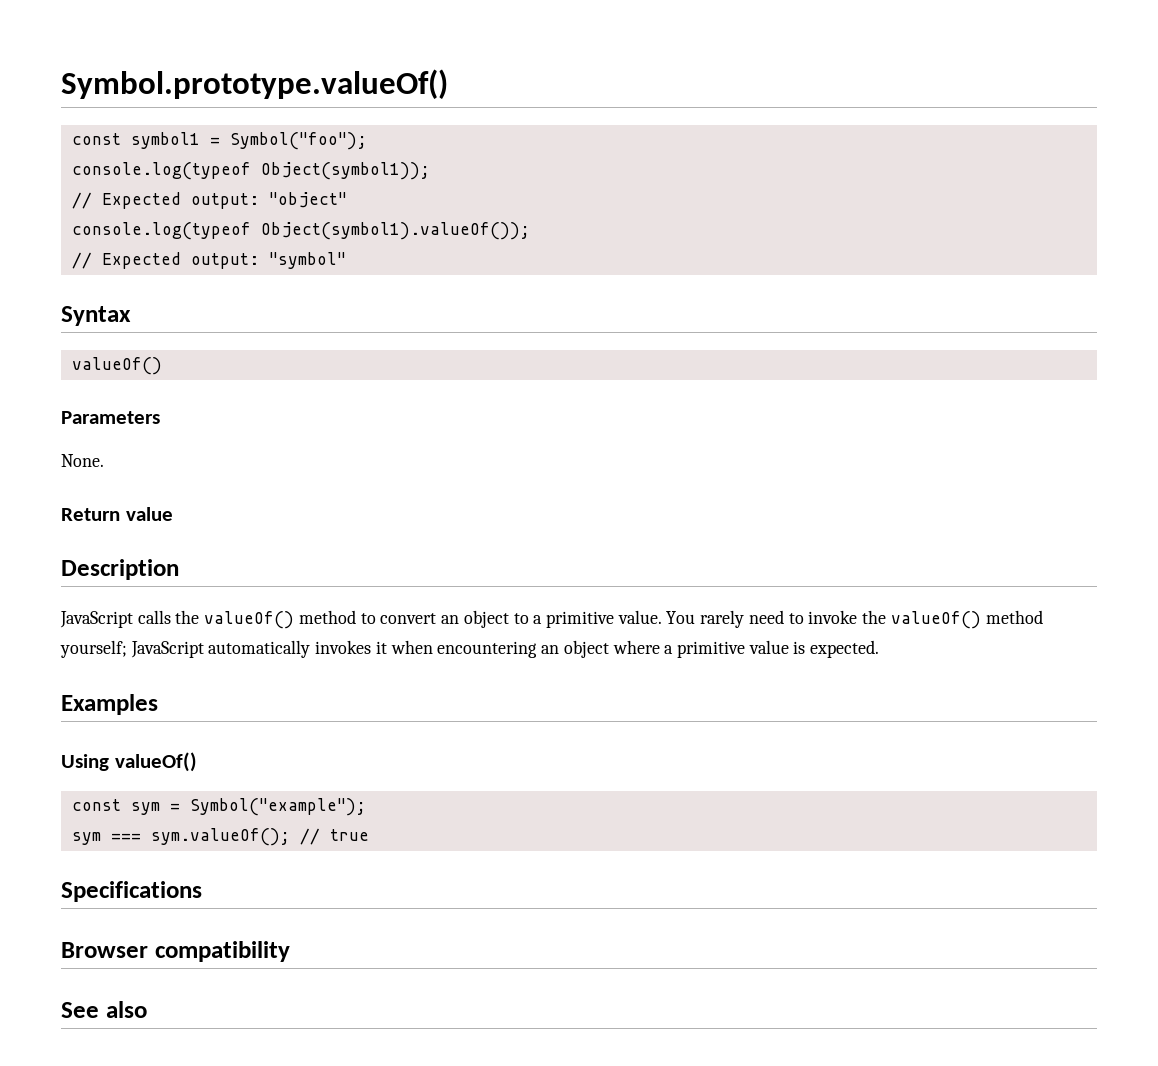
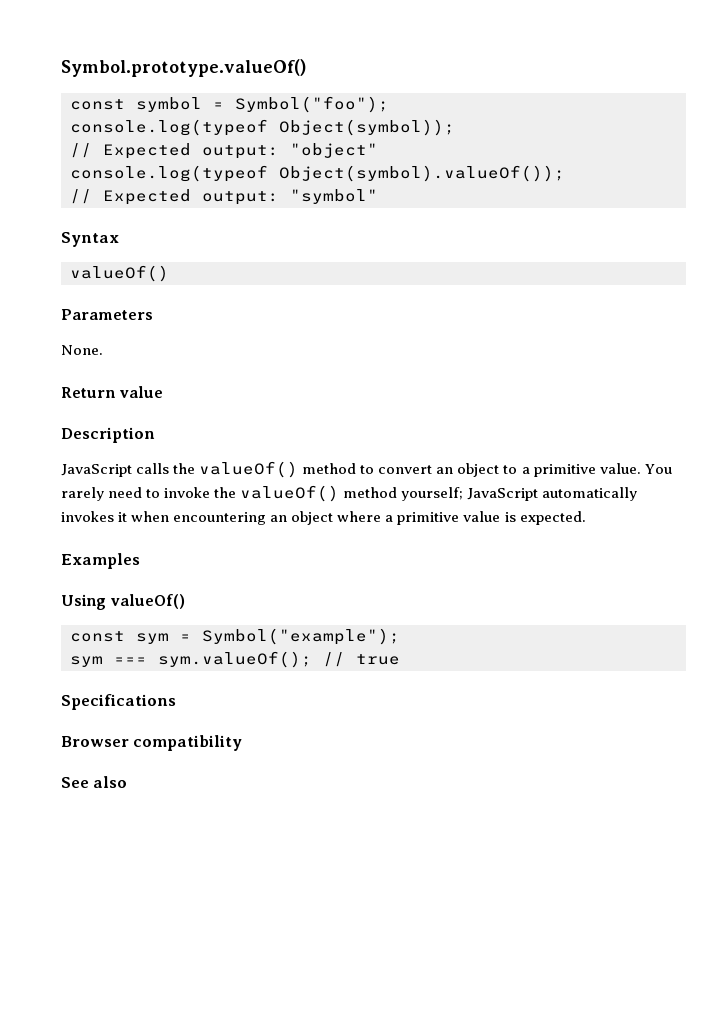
- const symbol1 = Symbol("foo");
+ const symbol = Symbol("foo");
- console.log(typeof Object(symbol1));
+ console.log(typeof Object(symbol));
- console.log(typeof Object(symbol1).valueOf());
+ console.log(typeof Object(symbol).valueOf());

